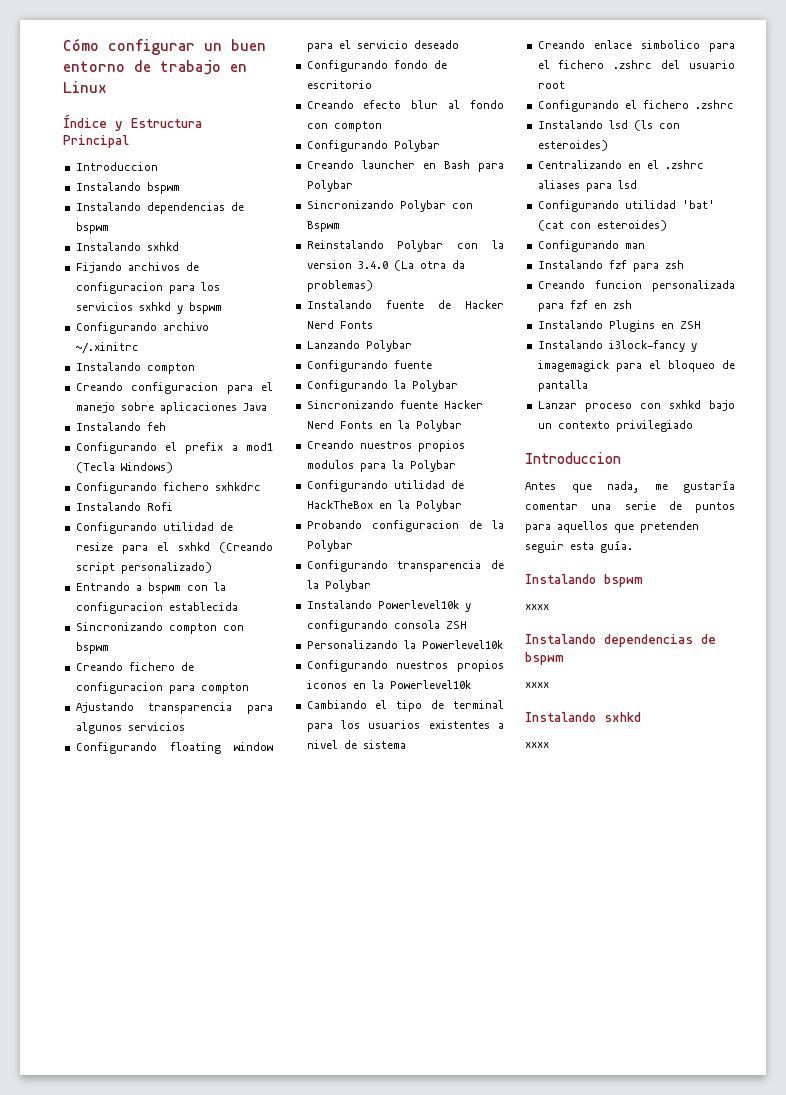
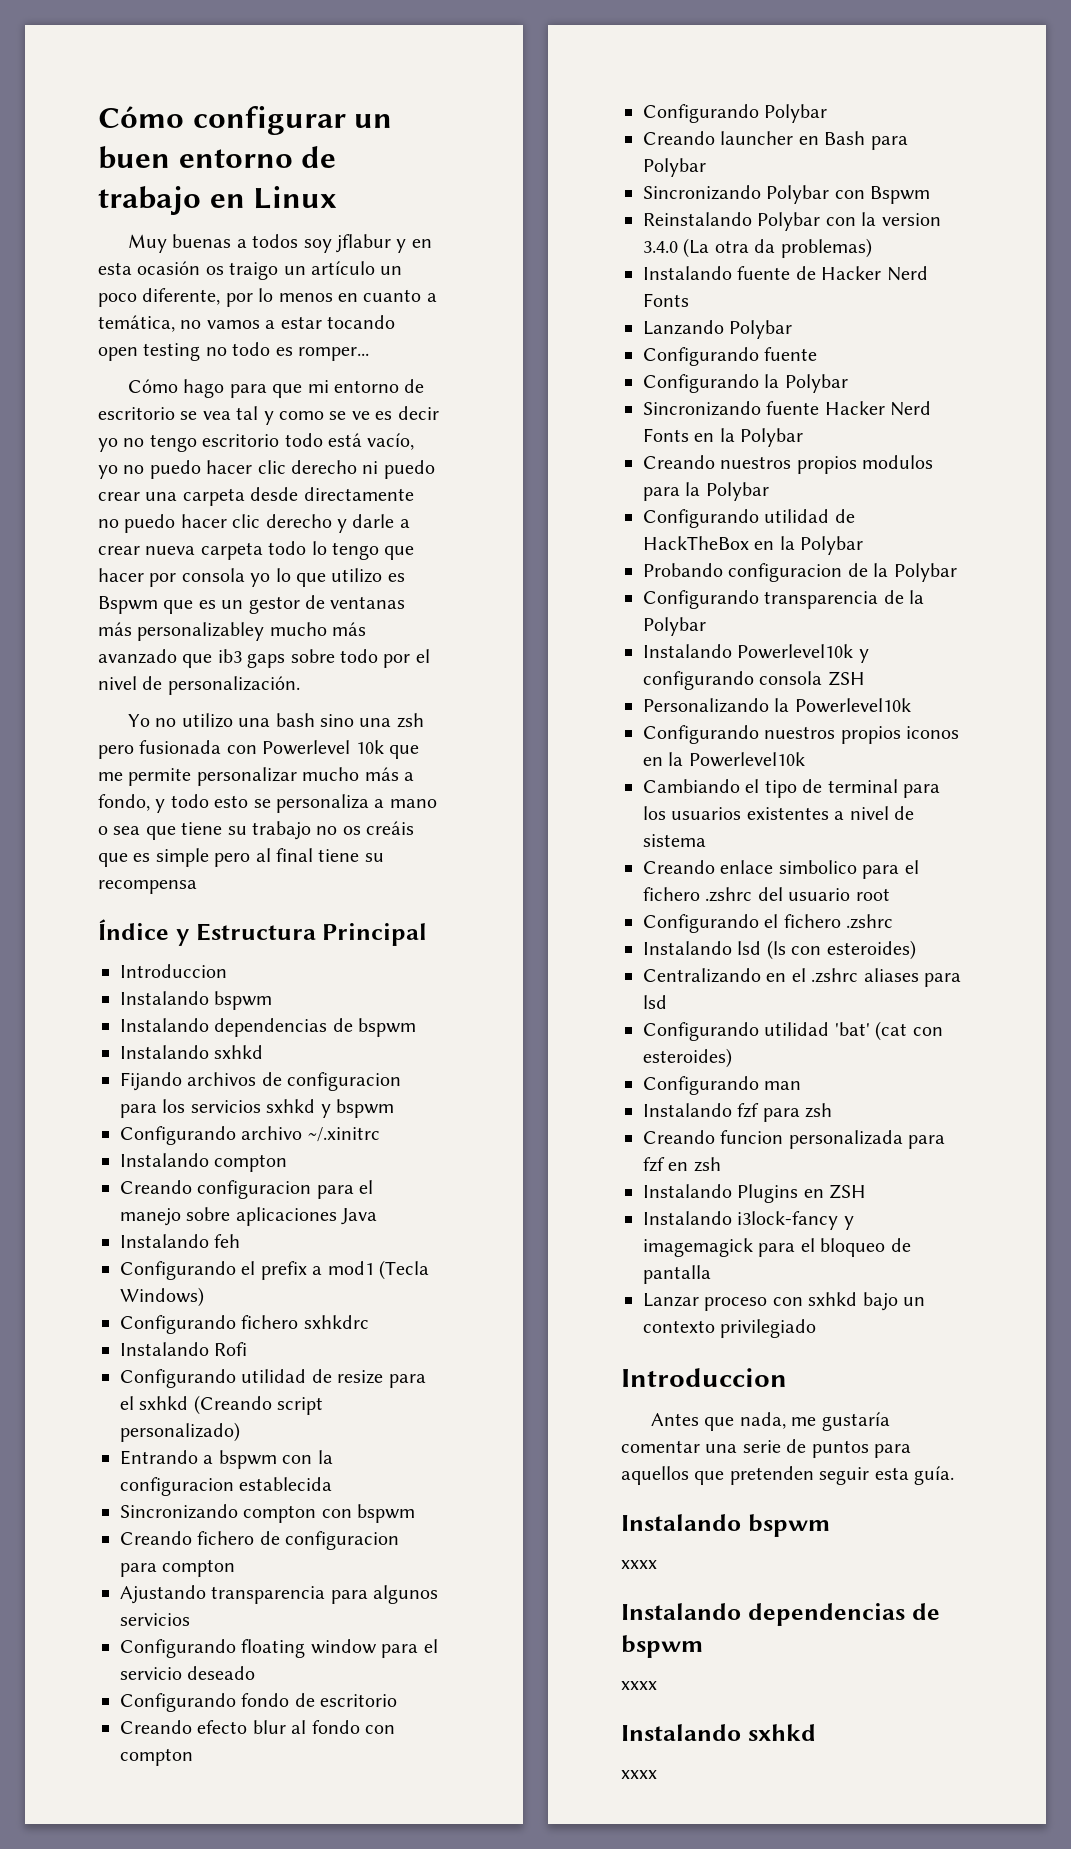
+ Muy buenas a todos soy jflabur y en esta ocasión os traigo un artículo un poco diferente, por lo menos en cuanto a temática, no vamos a estar tocando open testing no todo es romper...
+ Cómo hago para que mi entorno de escritorio se vea tal y como se ve es decir yo no tengo escritorio todo está vacío, yo no puedo hacer clic derecho ni puedo crear una carpeta desde directamente no puedo hacer clic derecho y darle a crear nueva carpeta todo lo tengo que hacer por consola yo lo que utilizo es Bspwm que es un gestor de ventanas más personalizabley mucho más avanzado que ib3 gaps sobre todo por el nivel de personalización.
+ Yo no utilizo una bash sino una zsh pero fusionada con Powerlevel 10k que me permite personalizar mucho más a fondo, y todo esto se personaliza a mano o sea que tiene su trabajo no os creáis que es simple pero al final tiene su recompensa

